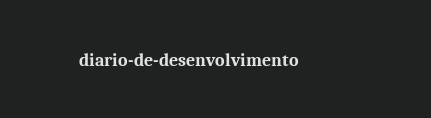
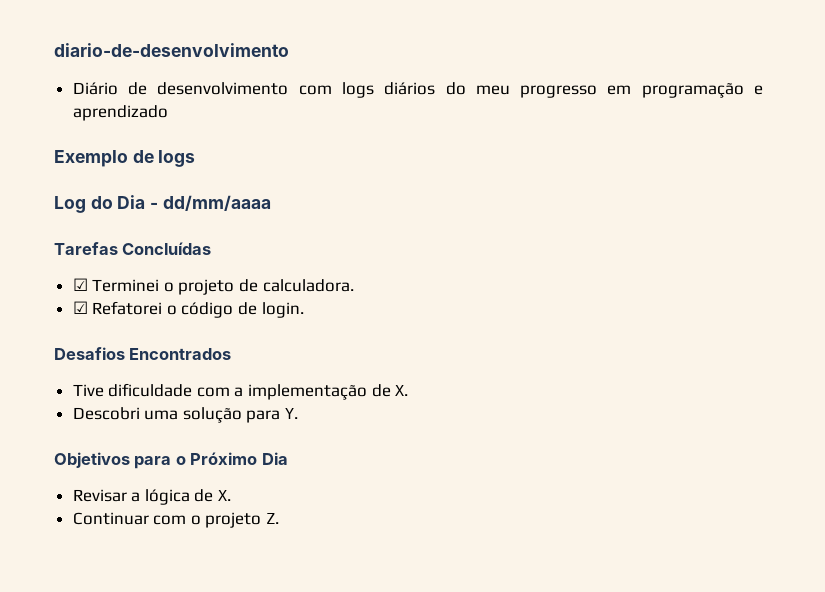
+ Diário de desenvolvimento com logs diários do meu progresso em programação e aprendizado
+ Exemplo de logs
+ Log do Dia - dd/mm/aaaa
+ Tarefas Concluídas
+ ☑ Terminei o projeto de calculadora.
+ ☑ Refatorei o código de login.
+ Desafios Encontrados
+ Tive dificuldade com a implementação de X.
+ Descobri uma solução para Y.
+ Objetivos para o Próximo Dia
+ Revisar a lógica de X.
+ Continuar com o projeto Z.

